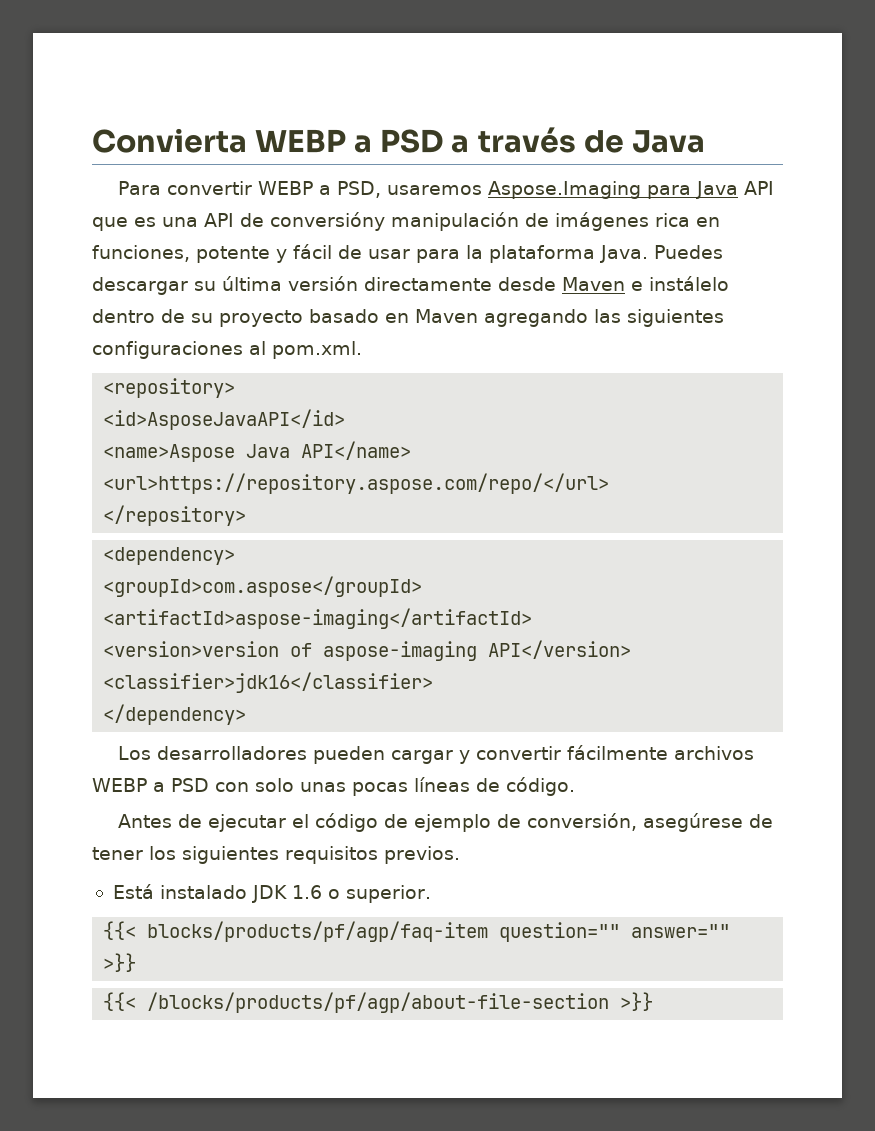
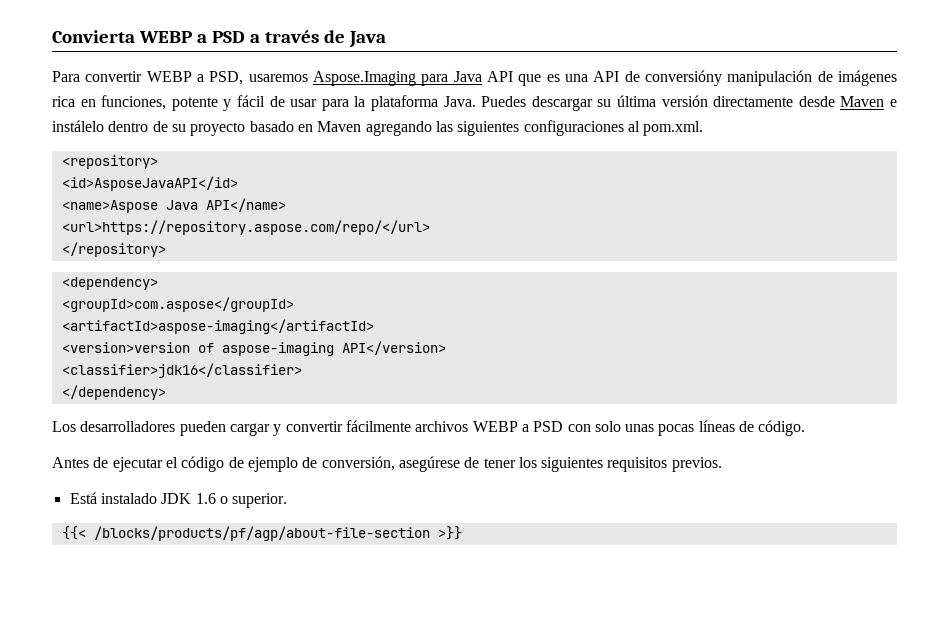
- {{< blocks/products/pf/agp/faq-item question="" answer="" >}}

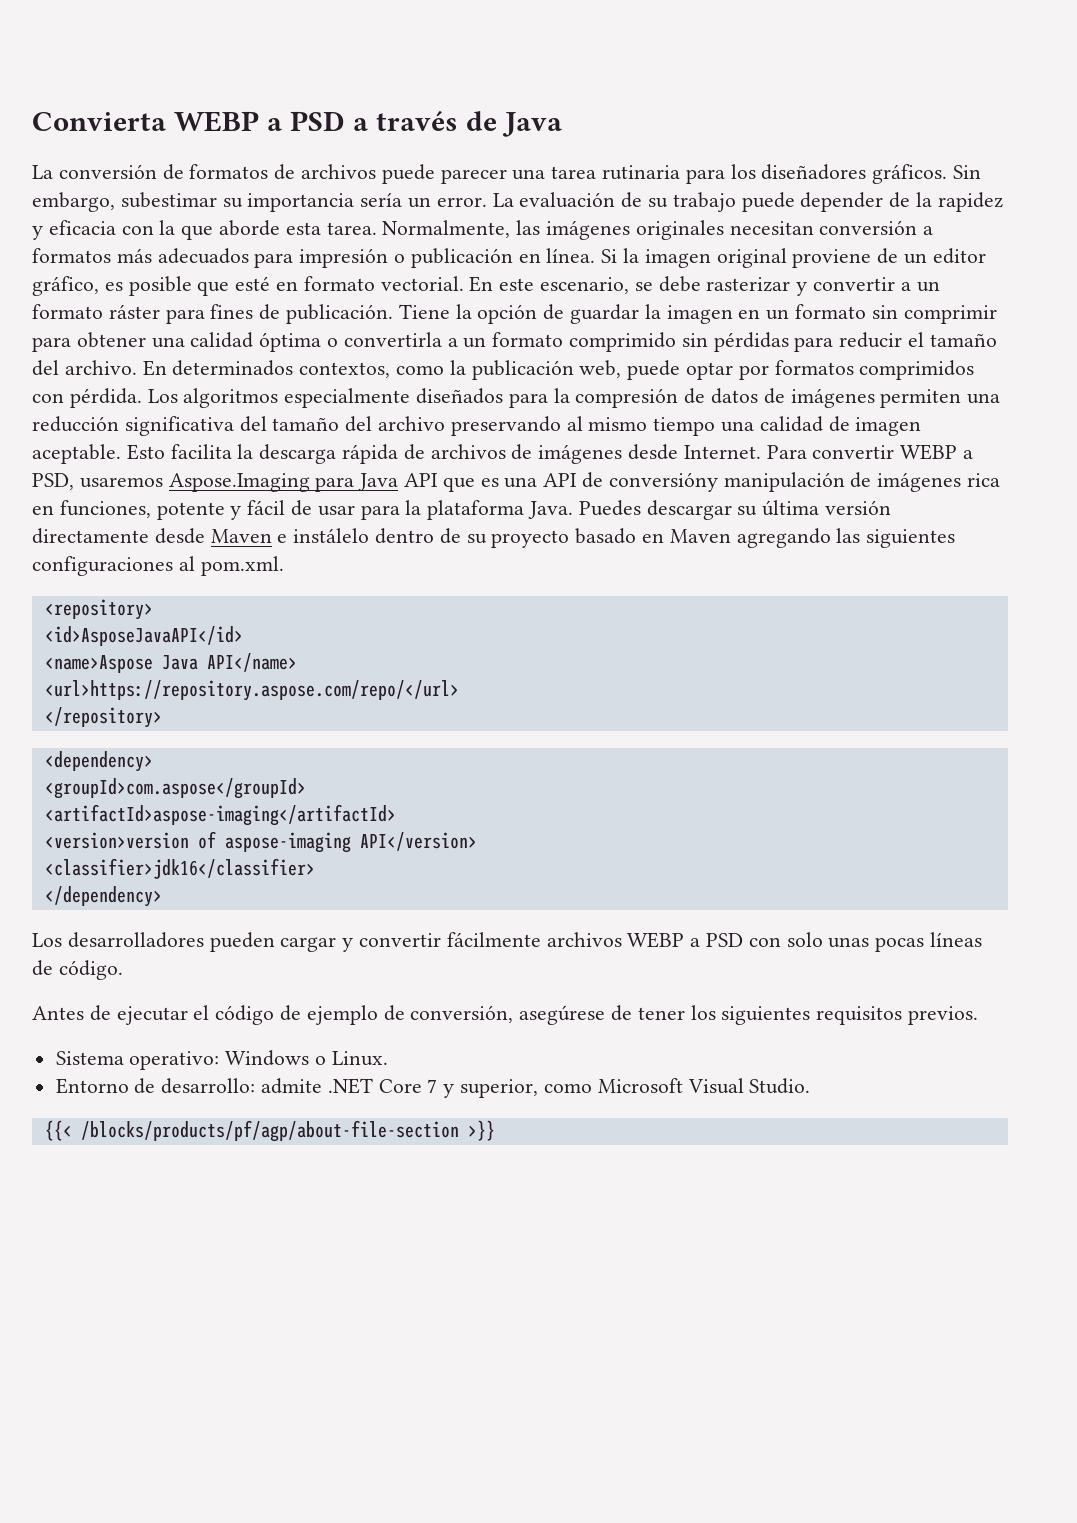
+ La conversión de formatos de archivos puede parecer una tarea rutinaria para los diseñadores gráficos. Sin embargo, subestimar su importancia sería un error. La evaluación de su trabajo puede depender de la rapidez y eficacia con la que aborde esta tarea. Normalmente, las imágenes originales necesitan conversión a formatos más adecuados para impresión o publicación en línea. Si la imagen original proviene de un editor gráfico, es posible que esté en formato vectorial. En este escenario, se debe rasterizar y convertir a un formato ráster para fines de publicación. Tiene la opción de guardar la imagen en un formato sin comprimir para obtener una calidad óptima o convertirla a un formato comprimido sin pérdidas para reducir el tamaño del archivo. En determinados contextos, como la publicación web, puede optar por formatos comprimidos con pérdida. Los algoritmos especialmente diseñados para la compresión de datos de imágenes permiten una reducción significativa del tamaño del archivo preservando al mismo tiempo una calidad de imagen aceptable. Esto facilita la descarga rápida de archivos de imágenes desde Internet.
- Está instalado JDK 1.6 o superior.
+ Sistema operativo: Windows o Linux.
+ Entorno de desarrollo: admite .NET Core 7 y superior, como Microsoft Visual Studio.

